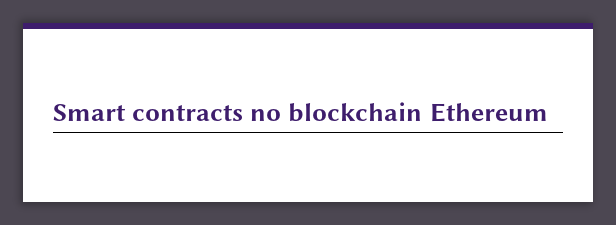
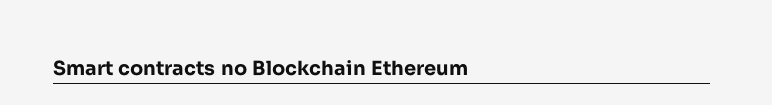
- Smart contracts no blockchain Ethereum
+ Smart contracts no Blockchain Ethereum

